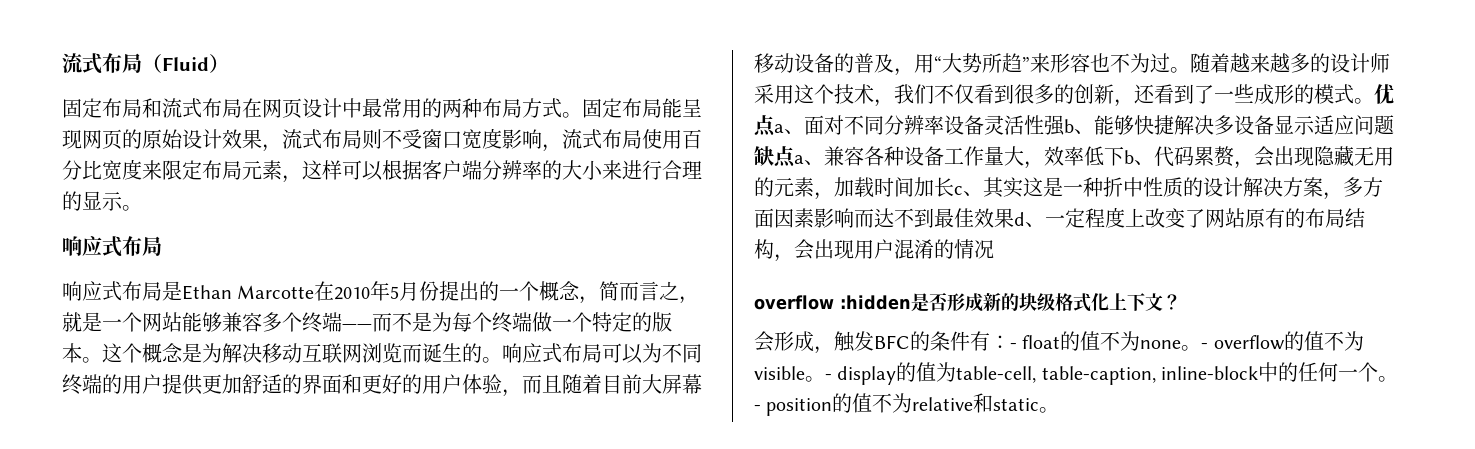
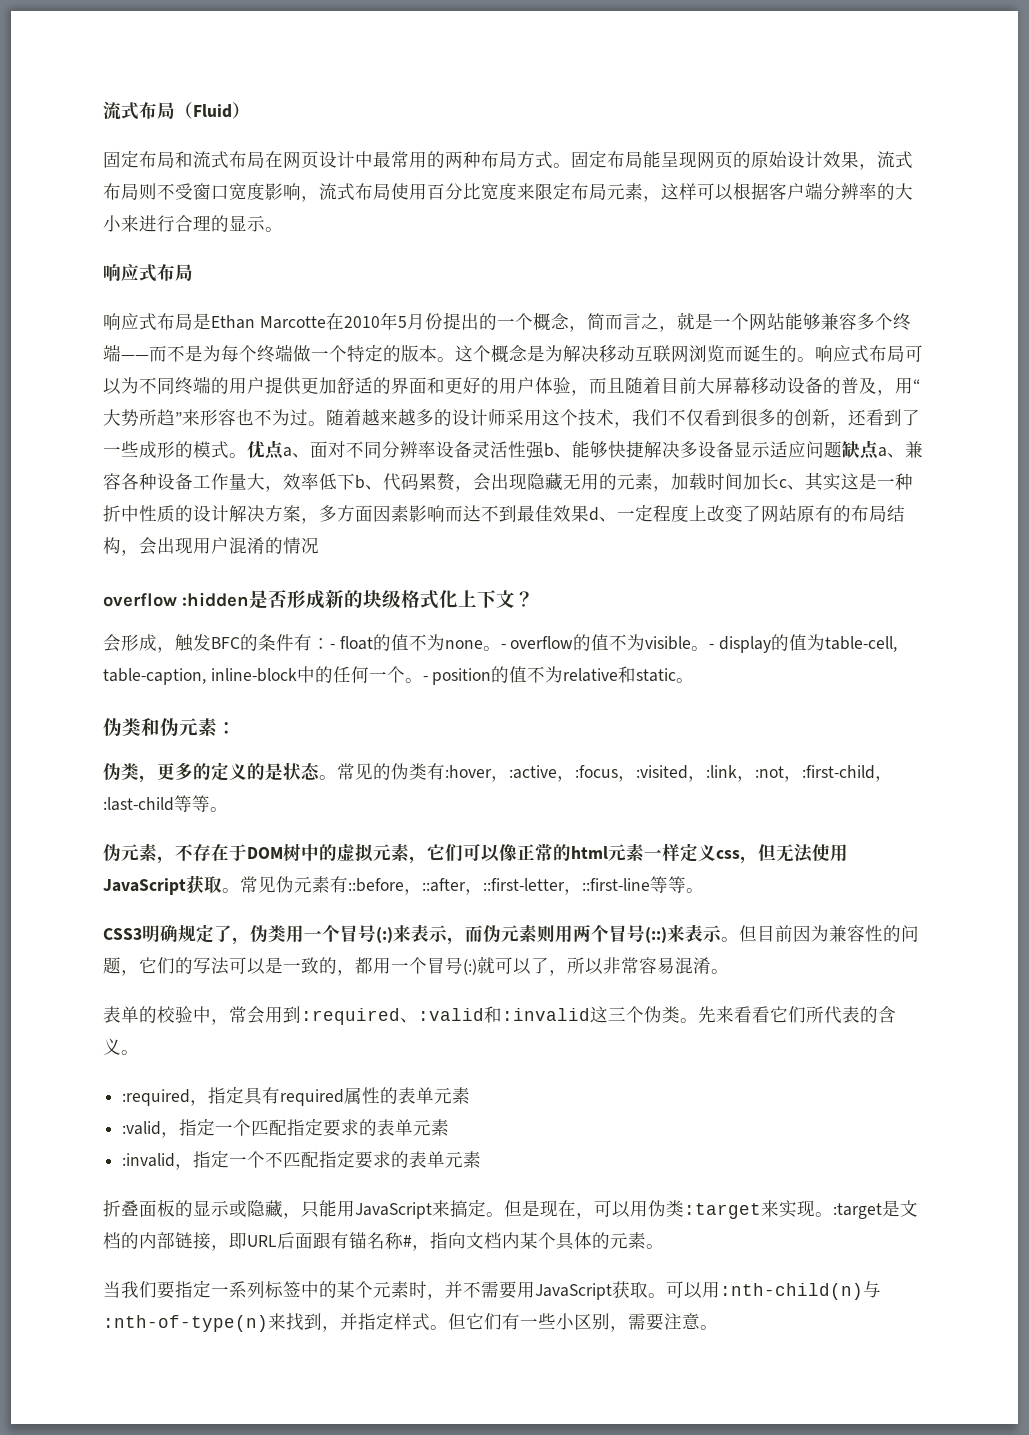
+ 伪类和伪元素：
+ 伪类，更多的定义的是状态。常见的伪类有:hover，:active，:focus，:visited，:link，:not，:first-child，:last-child等等。
+ 伪元素，不存在于DOM树中的虚拟元素，它们可以像正常的html元素一样定义css，但无法使用JavaScript获取。常见伪元素有::before，::after，::first-letter，::first-line等等。
+ CSS3明确规定了，伪类用一个冒号(:)来表示，而伪元素则用两个冒号(::)来表示。但目前因为兼容性的问题，它们的写法可以是一致的，都用一个冒号(:)就可以了，所以非常容易混淆。
+ 表单的校验中，常会用到:required、:valid和:invalid这三个伪类。先来看看它们所代表的含义。
+ :required，指定具有required属性的表单元素
+ :valid，指定一个匹配指定要求的表单元素
+ :invalid，指定一个不匹配指定要求的表单元素
+ 折叠面板的显示或隐藏，只能用JavaScript来搞定。但是现在，可以用伪类:target来实现。:target是文档的内部链接，即URL后面跟有锚名称#，指向文档内某个具体的元素。
+ 当我们要指定一系列标签中的某个元素时，并不需要用JavaScript获取。可以用:nth-child(n)与:nth-of-type(n)来找到，并指定样式。但它们有一些小区别，需要注意。

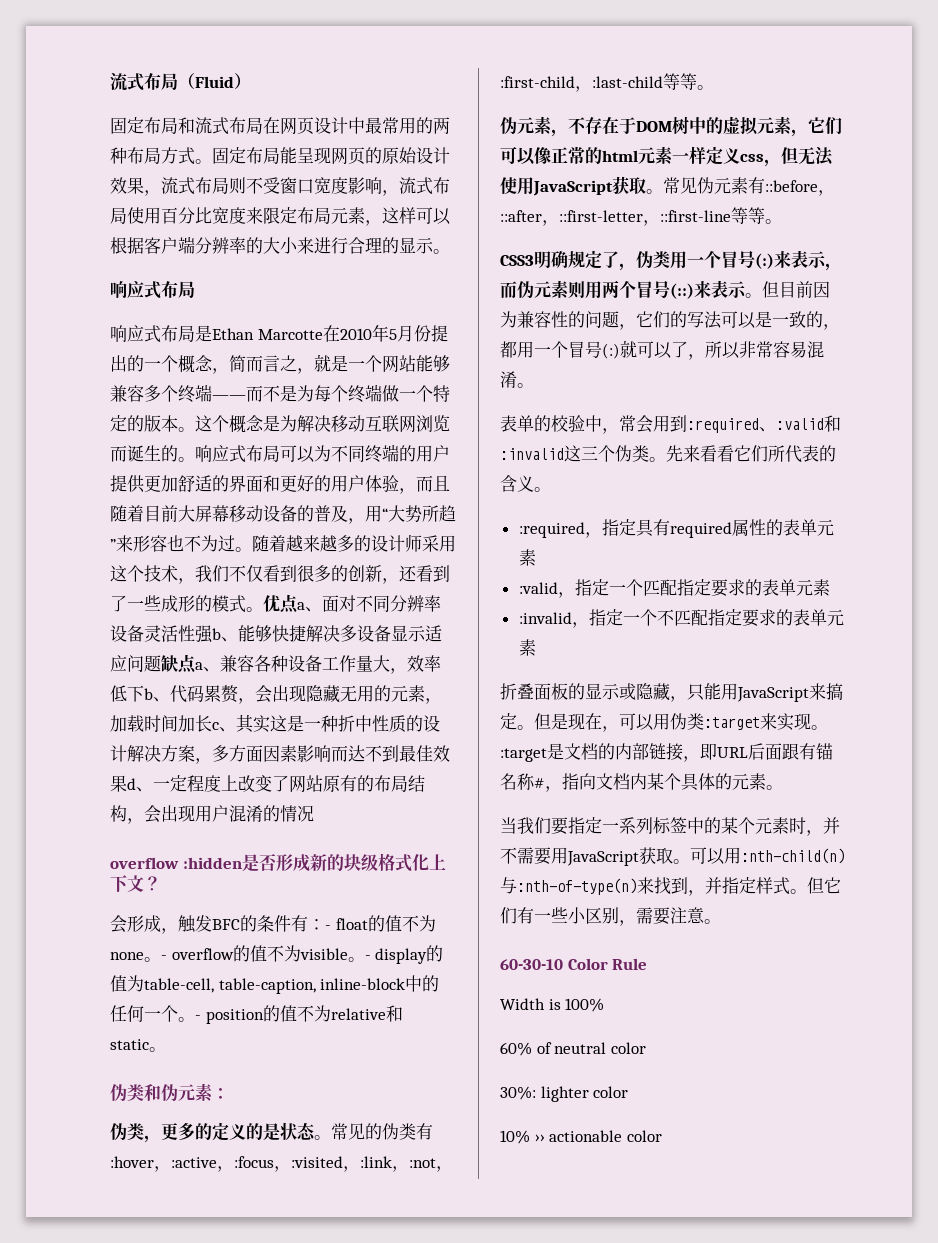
+ 60-30-10 Color Rule
+ Width is 100%
+ 60% of neutral color
+ 30%: lighter color
+ 10% ›› actionable color

